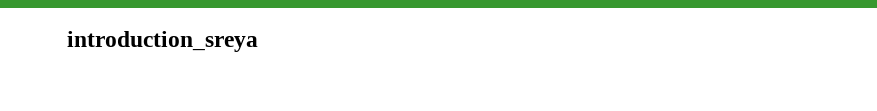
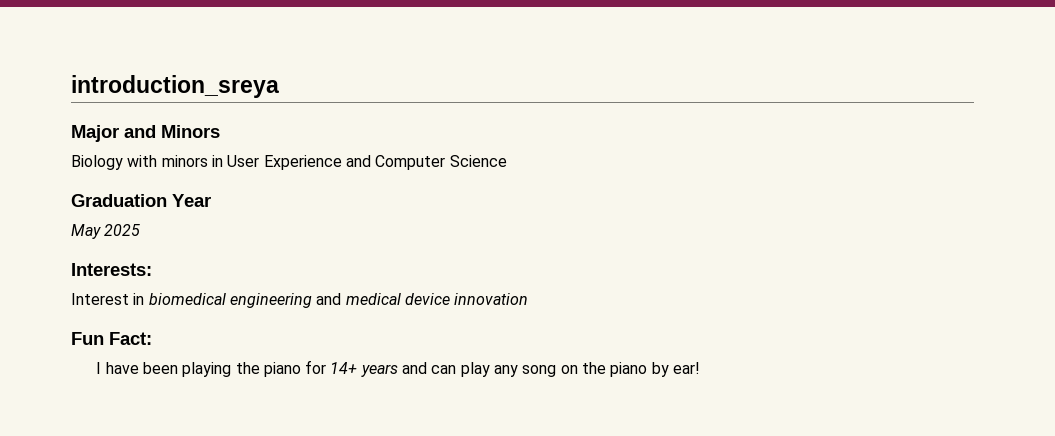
+ Major and Minors
+ Biology with minors in User Experience and Computer Science
+ Graduation Year
+ May 2025
+ Interests:
+ Interest in biomedical engineering and medical device innovation
+ Fun Fact:
+ I have been playing the piano for 14+ years and can play any song on the piano by ear!

